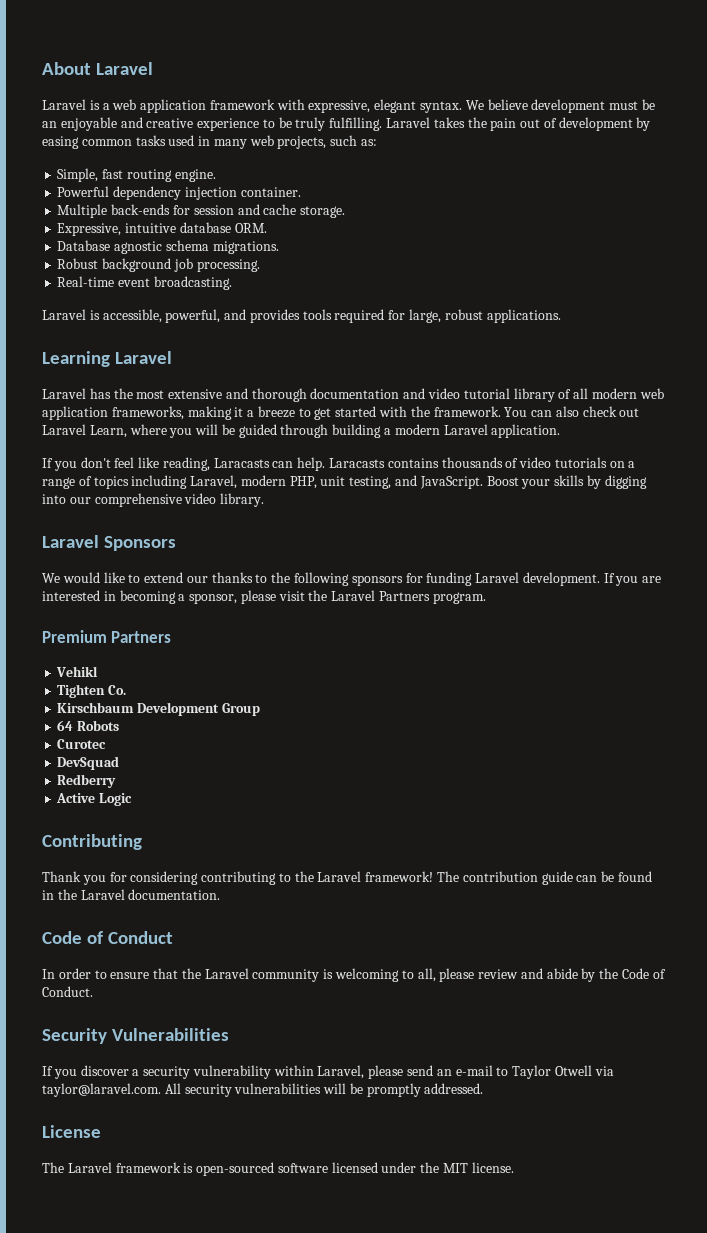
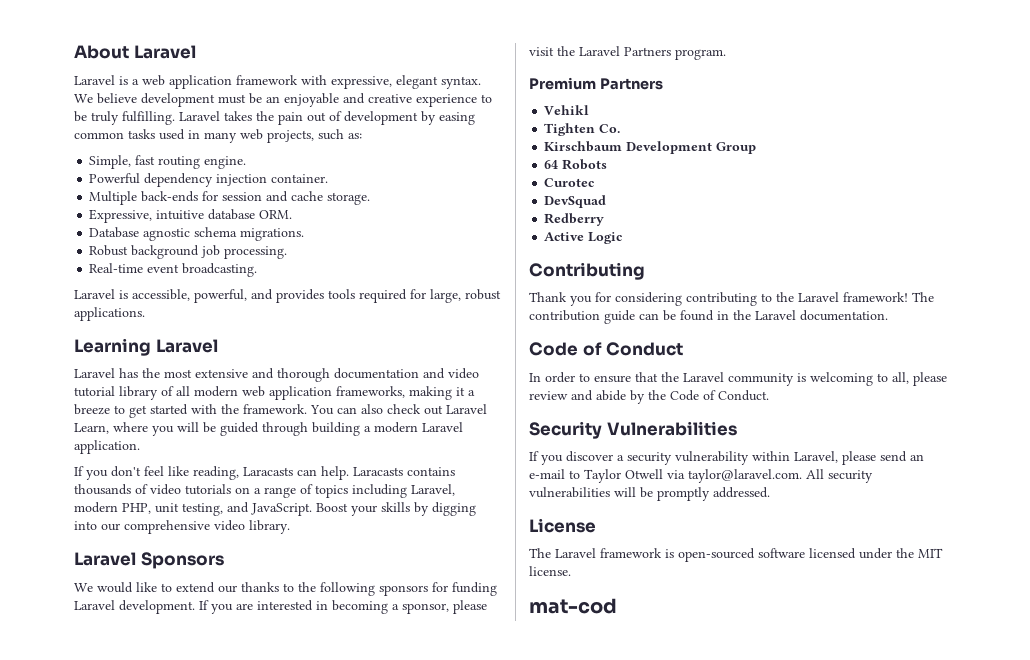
+ mat-cod

